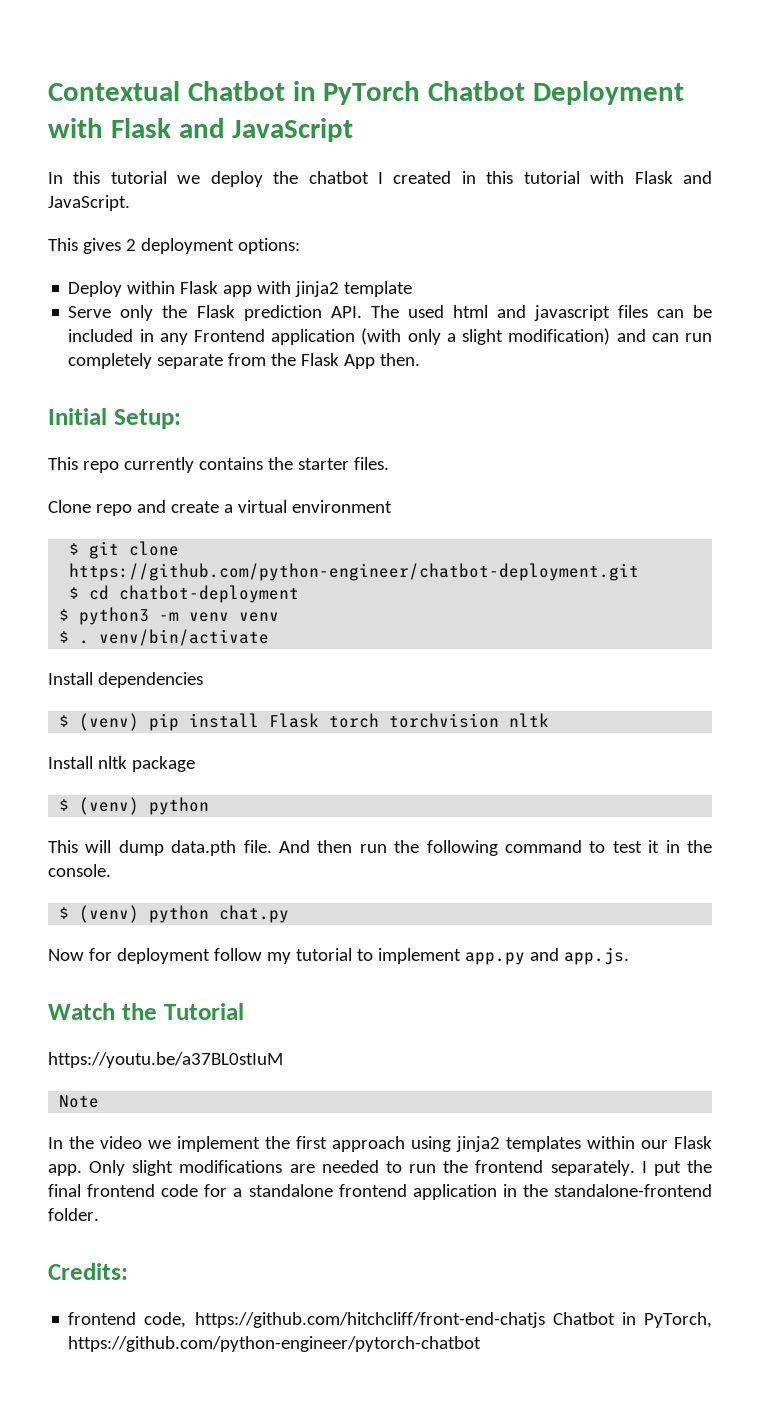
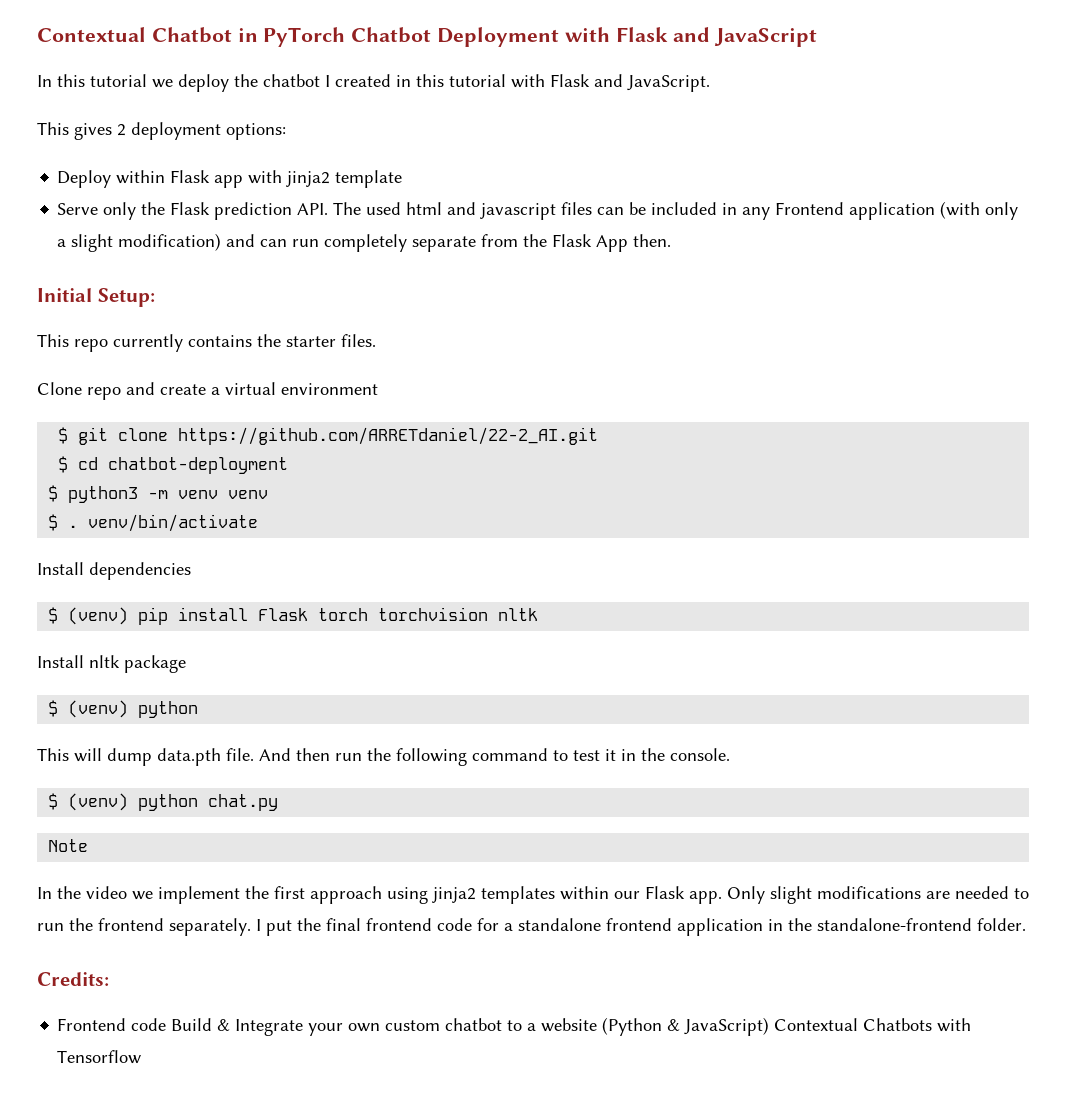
- $ git clone https://github.com/python-engineer/chatbot-deployment.git
+ $ git clone https://github.com/ARRETdaniel/22-2_AI.git
- Now for deployment follow my tutorial to implement app.py and app.js.
- Watch the Tutorial
- https://youtu.be/a37BL0stIuM
- frontend code, https://github.com/hitchcliff/front-end-chatjs Chatbot in PyTorch, https://github.com/python-engineer/pytorch-chatbot
+ Frontend code Build & Integrate your own custom chatbot to a website (Python & JavaScript) Contextual Chatbots with Tensorflow

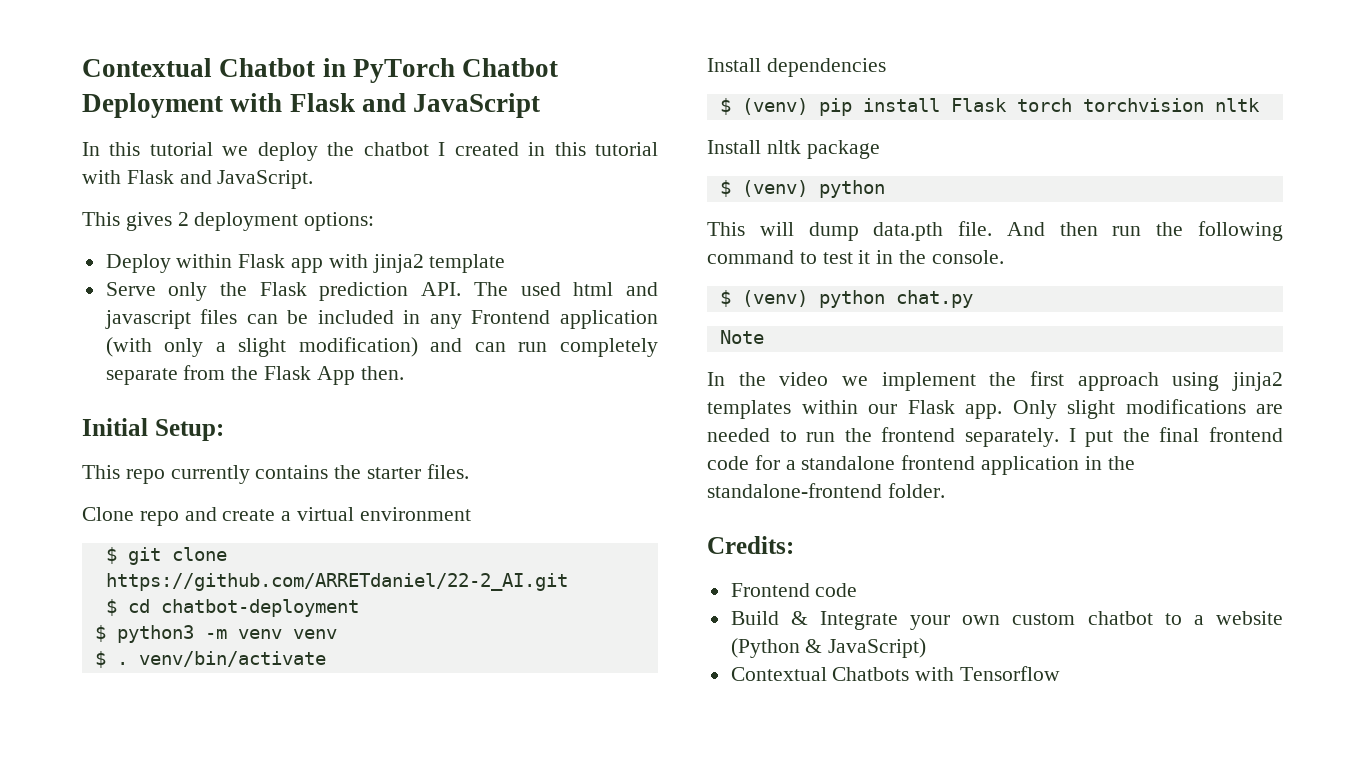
- Frontend code Build & Integrate your own custom chatbot to a website (Python & JavaScript) Contextual Chatbots with Tensorflow
+ Frontend code
+ Build & Integrate your own custom chatbot to a website (Python & JavaScript)
+ Contextual Chatbots with Tensorflow

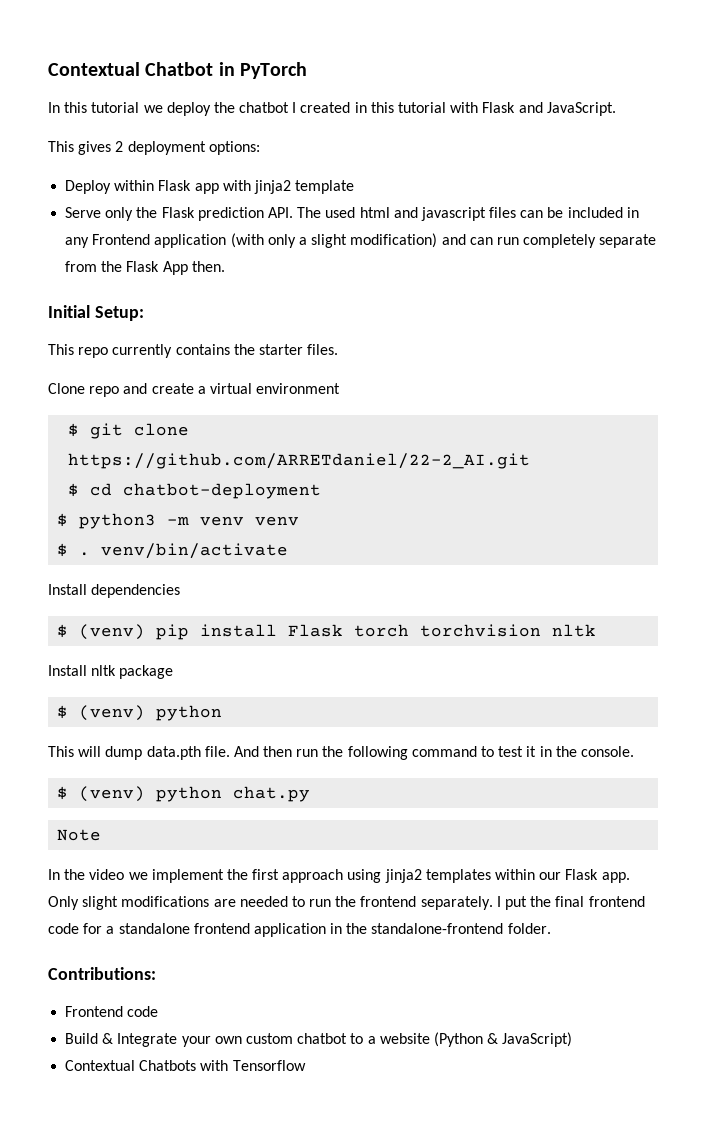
- Contextual Chatbot in PyTorch Chatbot Deployment with Flask and JavaScript
+ Contextual Chatbot in PyTorch
- Credits:
+ Contributions:

